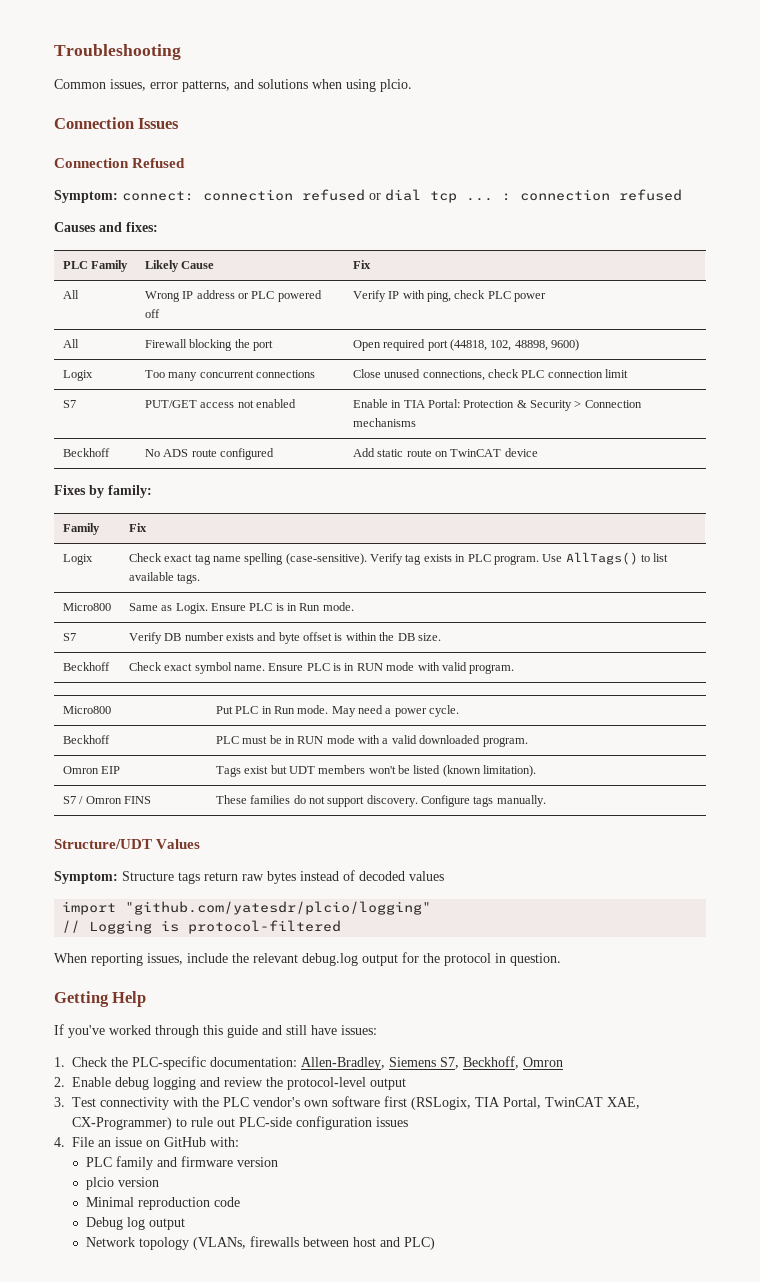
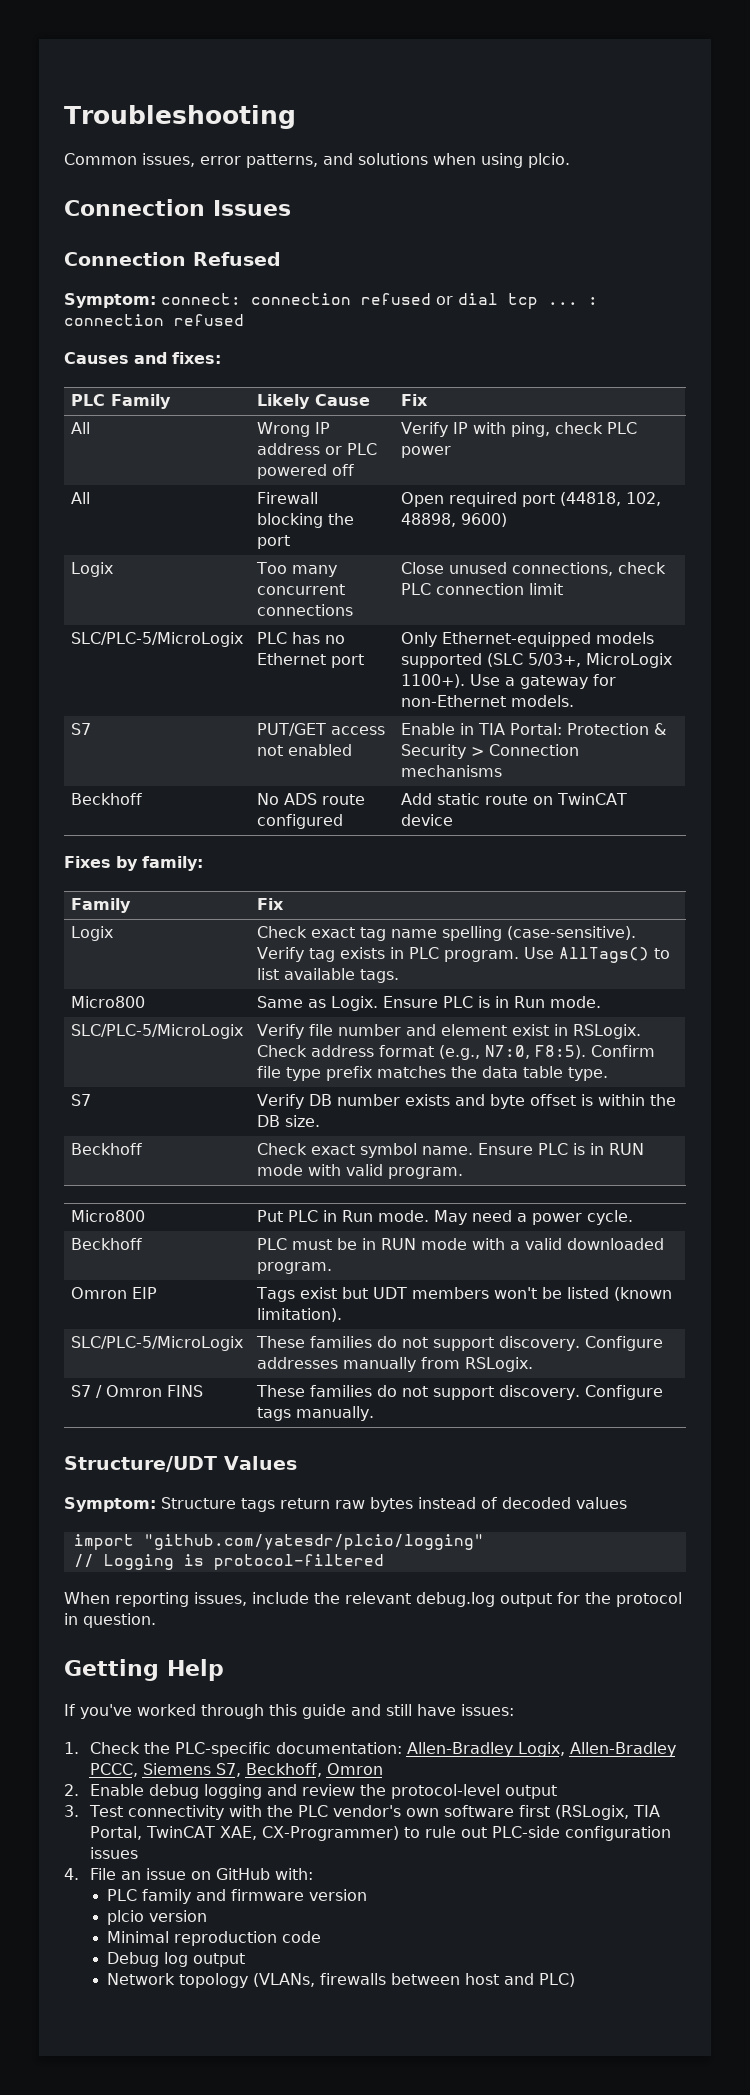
+ SLC/PLC-5/MicroLogix | PLC has no Ethernet port | Only Ethernet-equipped models supported (SLC 5/03+, MicroLogix 1100+). Use a gateway for non-Ethernet models.
+ SLC/PLC-5/MicroLogix | Verify file number and element exist in RSLogix. Check address format (e.g., N7:0, F8:5). Confirm file type prefix matches the data table type.
+ SLC/PLC-5/MicroLogix | These families do not support discovery. Configure addresses manually from RSLogix.
- 1. Check the PLC-specific documentation: Allen-Bradley, Siemens S7, Beckhoff, Omron
+ 1. Check the PLC-specific documentation: Allen-Bradley Logix, Allen-Bradley PCCC, Siemens S7, Beckhoff, Omron

